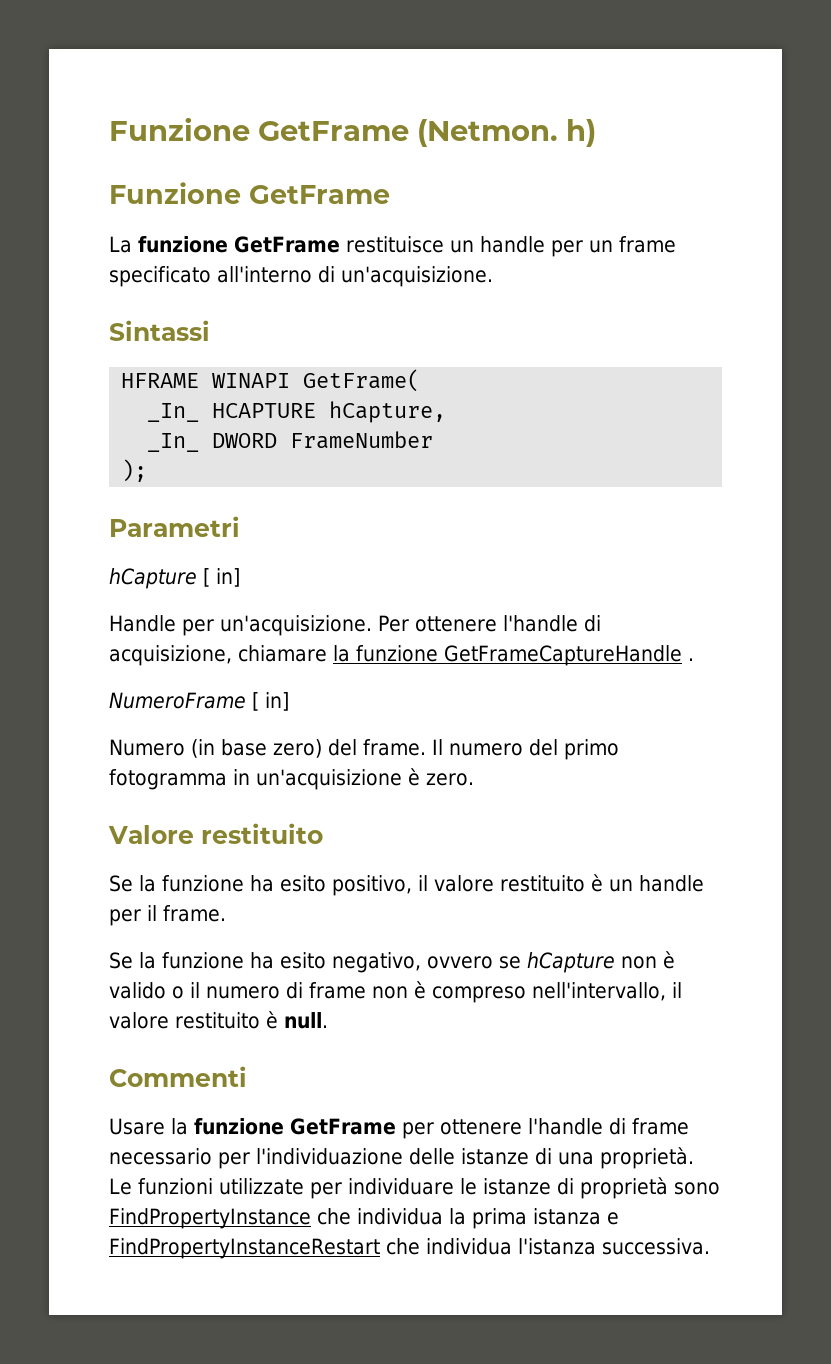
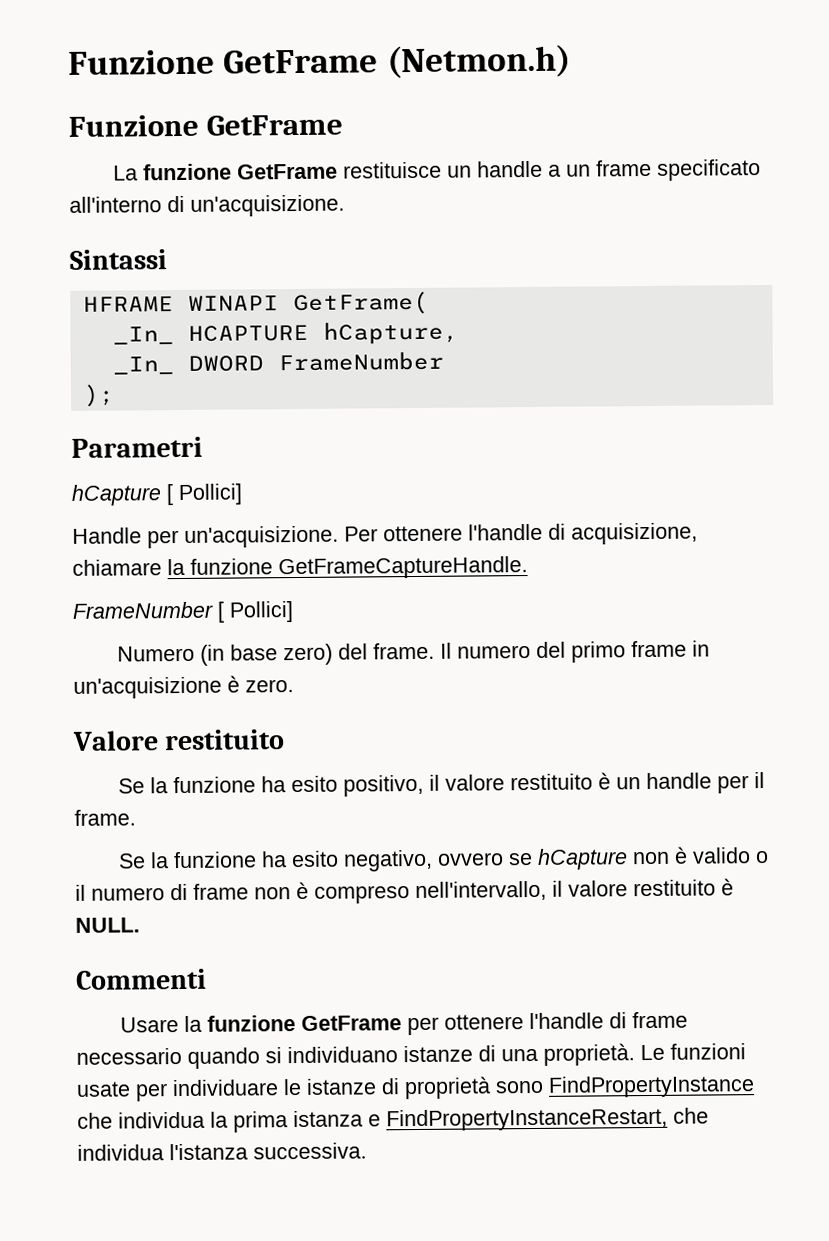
- Funzione GetFrame (Netmon. h)
+ Funzione GetFrame (Netmon.h)
- La funzione GetFrame restituisce un handle per un frame specificato all'interno di un'acquisizione.
+ La funzione GetFrame restituisce un handle a un frame specificato all'interno di un'acquisizione.
- hCapture [ in]
+ hCapture [ Pollici]
- Per ottenere l'handle di acquisizione, chiamare la funzione GetFrameCaptureHandle .
- NumeroFrame [ in]
+ Per ottenere l'handle di acquisizione, chiamare la funzione GetFrameCaptureHandle.
+ FrameNumber [ Pollici]
- Il numero del primo fotogramma in un'acquisizione è zero.
+ Il numero del primo frame in un'acquisizione è zero.
- Se la funzione ha esito negativo, ovvero se hCapture non è valido o il numero di frame non è compreso nell'intervallo, il valore restituito è null.
+ Se la funzione ha esito negativo, ovvero se hCapture non è valido o il numero di frame non è compreso nell'intervallo, il valore restituito è NULL.
- Usare la funzione GetFrame per ottenere l'handle di frame necessario per l'individuazione delle istanze di una proprietà.
+ Usare la funzione GetFrame per ottenere l'handle di frame necessario quando si individuano istanze di una proprietà.
- Le funzioni utilizzate per individuare le istanze di proprietà sono FindPropertyInstance che individua la prima istanza e FindPropertyInstanceRestart che individua l'istanza successiva.
+ Le funzioni usate per individuare le istanze di proprietà sono FindPropertyInstance che individua la prima istanza e FindPropertyInstanceRestart, che individua l'istanza successiva.

